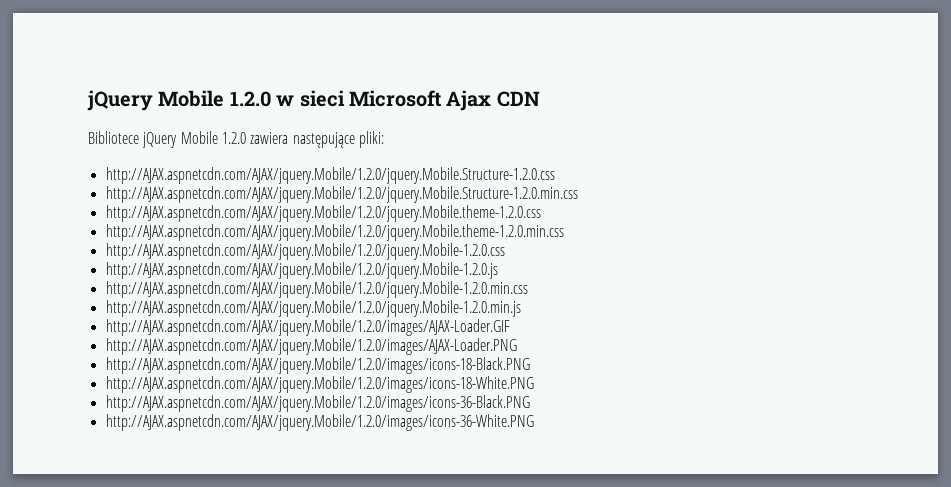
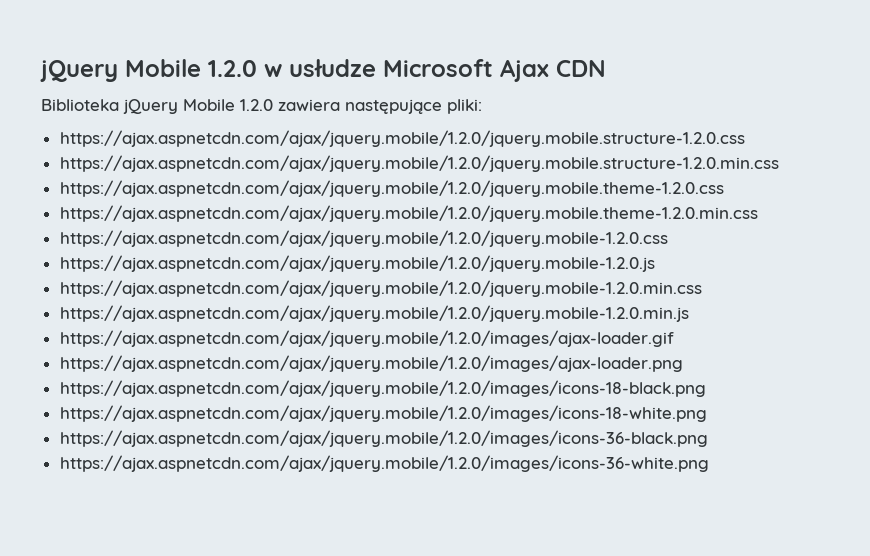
- jQuery Mobile 1.2.0 w sieci Microsoft Ajax CDN
+ jQuery Mobile 1.2.0 w usłudze Microsoft Ajax CDN
- Bibliotece jQuery Mobile 1.2.0 zawiera następujące pliki:
+ Biblioteka jQuery Mobile 1.2.0 zawiera następujące pliki:
- http://AJAX.aspnetcdn.com/AJAX/jquery.Mobile/1.2.0/jquery.Mobile.Structure-1.2.0.css
- http://AJAX.aspnetcdn.com/AJAX/jquery.Mobile/1.2.0/jquery.Mobile.Structure-1.2.0.min.css
- http://AJAX.aspnetcdn.com/AJAX/jquery.Mobile/1.2.0/jquery.Mobile.theme-1.2.0.css
- http://AJAX.aspnetcdn.com/AJAX/jquery.Mobile/1.2.0/jquery.Mobile.theme-1.2.0.min.css
- http://AJAX.aspnetcdn.com/AJAX/jquery.Mobile/1.2.0/jquery.Mobile-1.2.0.css
- http://AJAX.aspnetcdn.com/AJAX/jquery.Mobile/1.2.0/jquery.Mobile-1.2.0.js
- http://AJAX.aspnetcdn.com/AJAX/jquery.Mobile/1.2.0/jquery.Mobile-1.2.0.min.css
- http://AJAX.aspnetcdn.com/AJAX/jquery.Mobile/1.2.0/jquery.Mobile-1.2.0.min.js
- http://AJAX.aspnetcdn.com/AJAX/jquery.Mobile/1.2.0/images/AJAX-Loader.GIF
- http://AJAX.aspnetcdn.com/AJAX/jquery.Mobile/1.2.0/images/AJAX-Loader.PNG
- http://AJAX.aspnetcdn.com/AJAX/jquery.Mobile/1.2.0/images/icons-18-Black.PNG
- http://AJAX.aspnetcdn.com/AJAX/jquery.Mobile/1.2.0/images/icons-18-White.PNG
- http://AJAX.aspnetcdn.com/AJAX/jquery.Mobile/1.2.0/images/icons-36-Black.PNG
- http://AJAX.aspnetcdn.com/AJAX/jquery.Mobile/1.2.0/images/icons-36-White.PNG
+ https://ajax.aspnetcdn.com/ajax/jquery.mobile/1.2.0/jquery.mobile.structure-1.2.0.css
+ https://ajax.aspnetcdn.com/ajax/jquery.mobile/1.2.0/jquery.mobile.structure-1.2.0.min.css
+ https://ajax.aspnetcdn.com/ajax/jquery.mobile/1.2.0/jquery.mobile.theme-1.2.0.css
+ https://ajax.aspnetcdn.com/ajax/jquery.mobile/1.2.0/jquery.mobile.theme-1.2.0.min.css
+ https://ajax.aspnetcdn.com/ajax/jquery.mobile/1.2.0/jquery.mobile-1.2.0.css
+ https://ajax.aspnetcdn.com/ajax/jquery.mobile/1.2.0/jquery.mobile-1.2.0.js
+ https://ajax.aspnetcdn.com/ajax/jquery.mobile/1.2.0/jquery.mobile-1.2.0.min.css
+ https://ajax.aspnetcdn.com/ajax/jquery.mobile/1.2.0/jquery.mobile-1.2.0.min.js
+ https://ajax.aspnetcdn.com/ajax/jquery.mobile/1.2.0/images/ajax-loader.gif
+ https://ajax.aspnetcdn.com/ajax/jquery.mobile/1.2.0/images/ajax-loader.png
+ https://ajax.aspnetcdn.com/ajax/jquery.mobile/1.2.0/images/icons-18-black.png
+ https://ajax.aspnetcdn.com/ajax/jquery.mobile/1.2.0/images/icons-18-white.png
+ https://ajax.aspnetcdn.com/ajax/jquery.mobile/1.2.0/images/icons-36-black.png
+ https://ajax.aspnetcdn.com/ajax/jquery.mobile/1.2.0/images/icons-36-white.png

